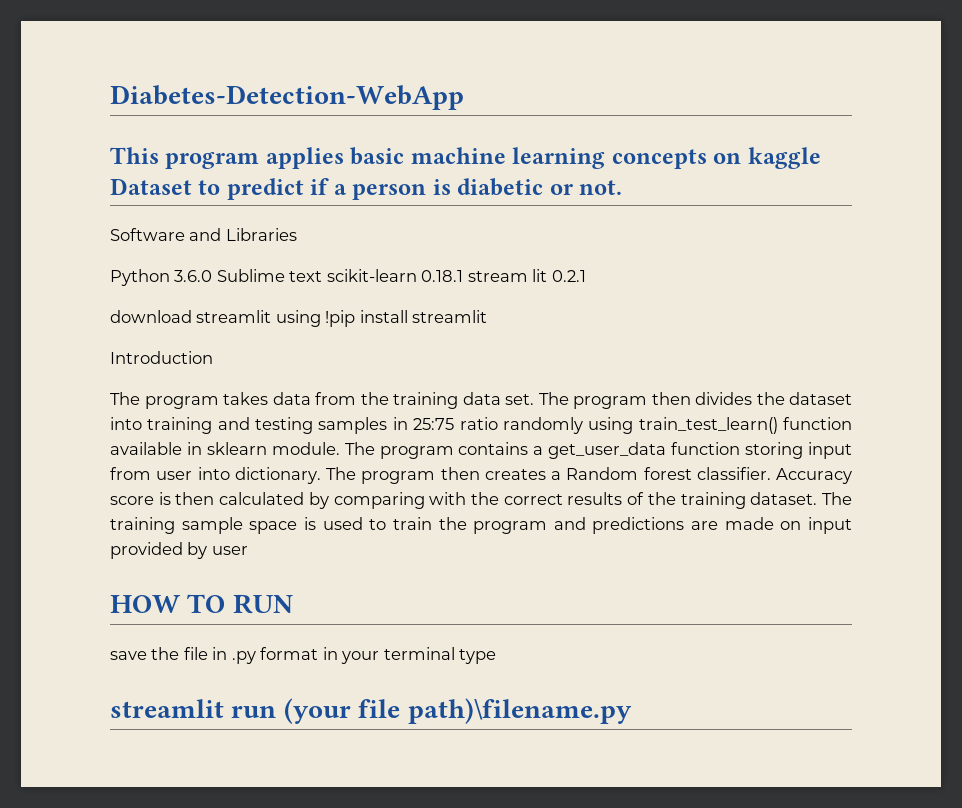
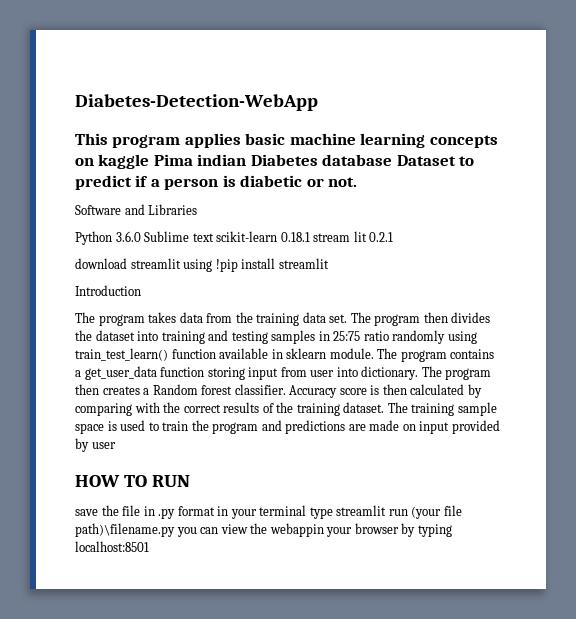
- This program applies basic machine learning concepts on kaggle Dataset to predict if a person is diabetic or not.
+ This program applies basic machine learning concepts on kaggle Pima indian Diabetes database Dataset to predict if a person is diabetic or not.
- save the file in .py format in your terminal type
- streamlit run (your file path)\filename.py
+ save the file in .py format in your terminal type streamlit run (your file path)\filename.py you can view the webappin your browser by typing localhost:8501

